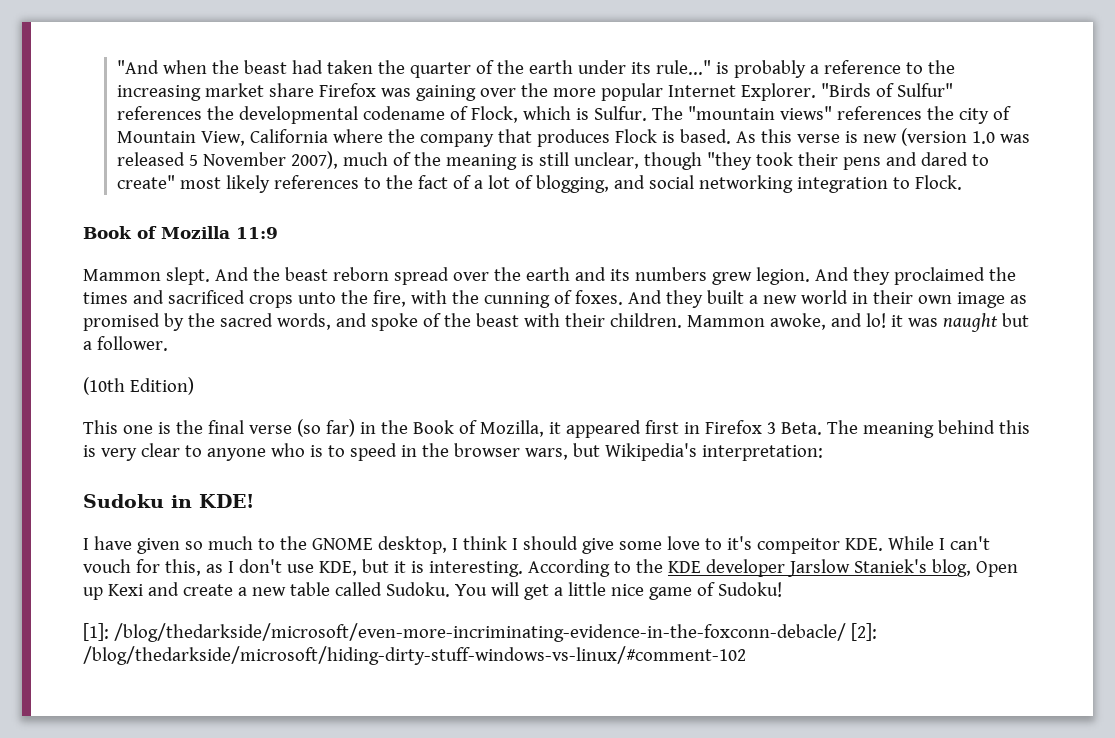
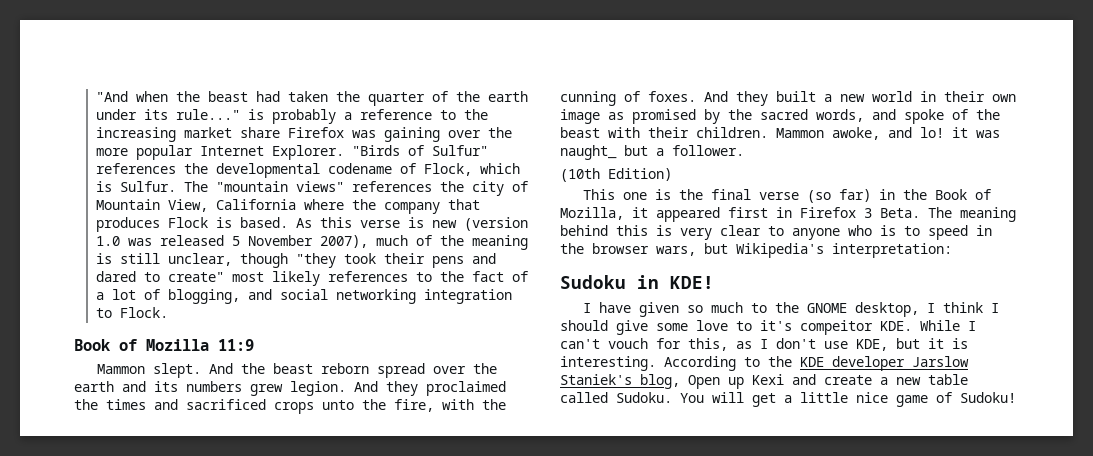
- Mammon awoke, and lo! it was naught but a follower.
+ Mammon awoke, and lo! it was naught_ but a follower.
- [1]: /blog/thedarkside/microsoft/even-more-incriminating-evidence-in-the-foxconn-debacle/ [2]: /blog/thedarkside/microsoft/hiding-dirty-stuff-windows-vs-linux/#comment-102

